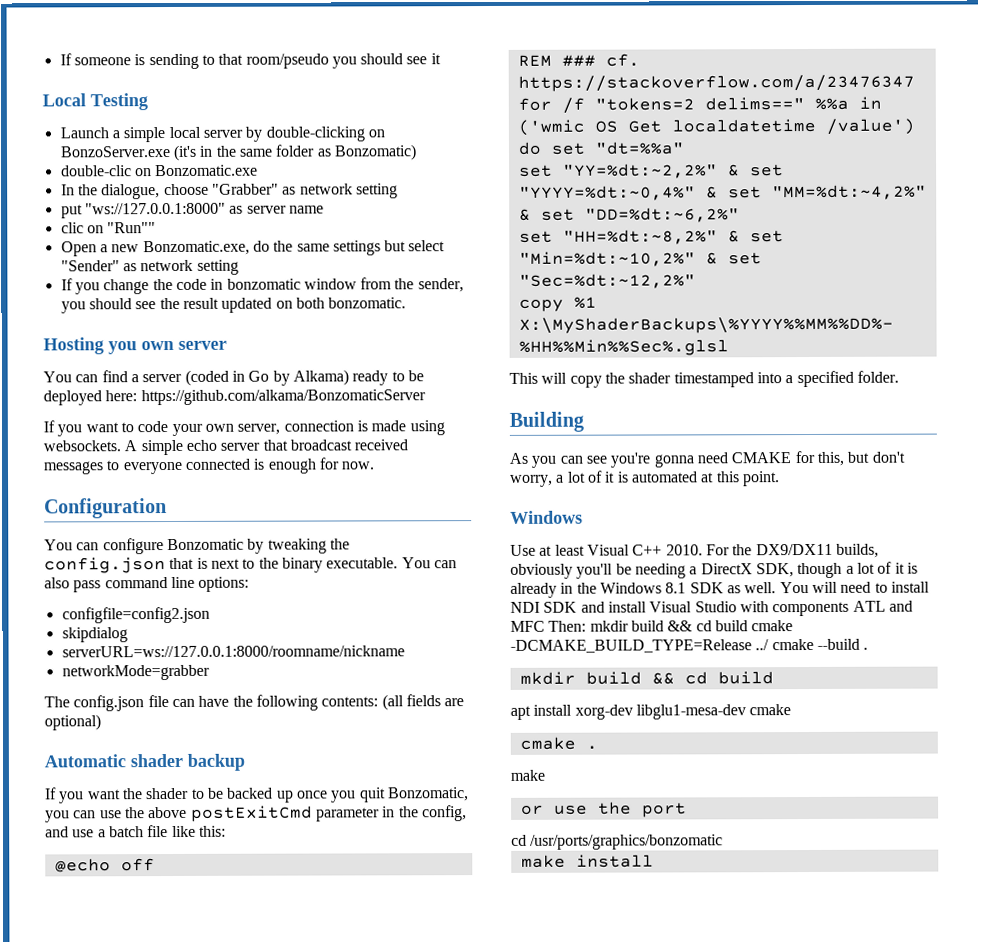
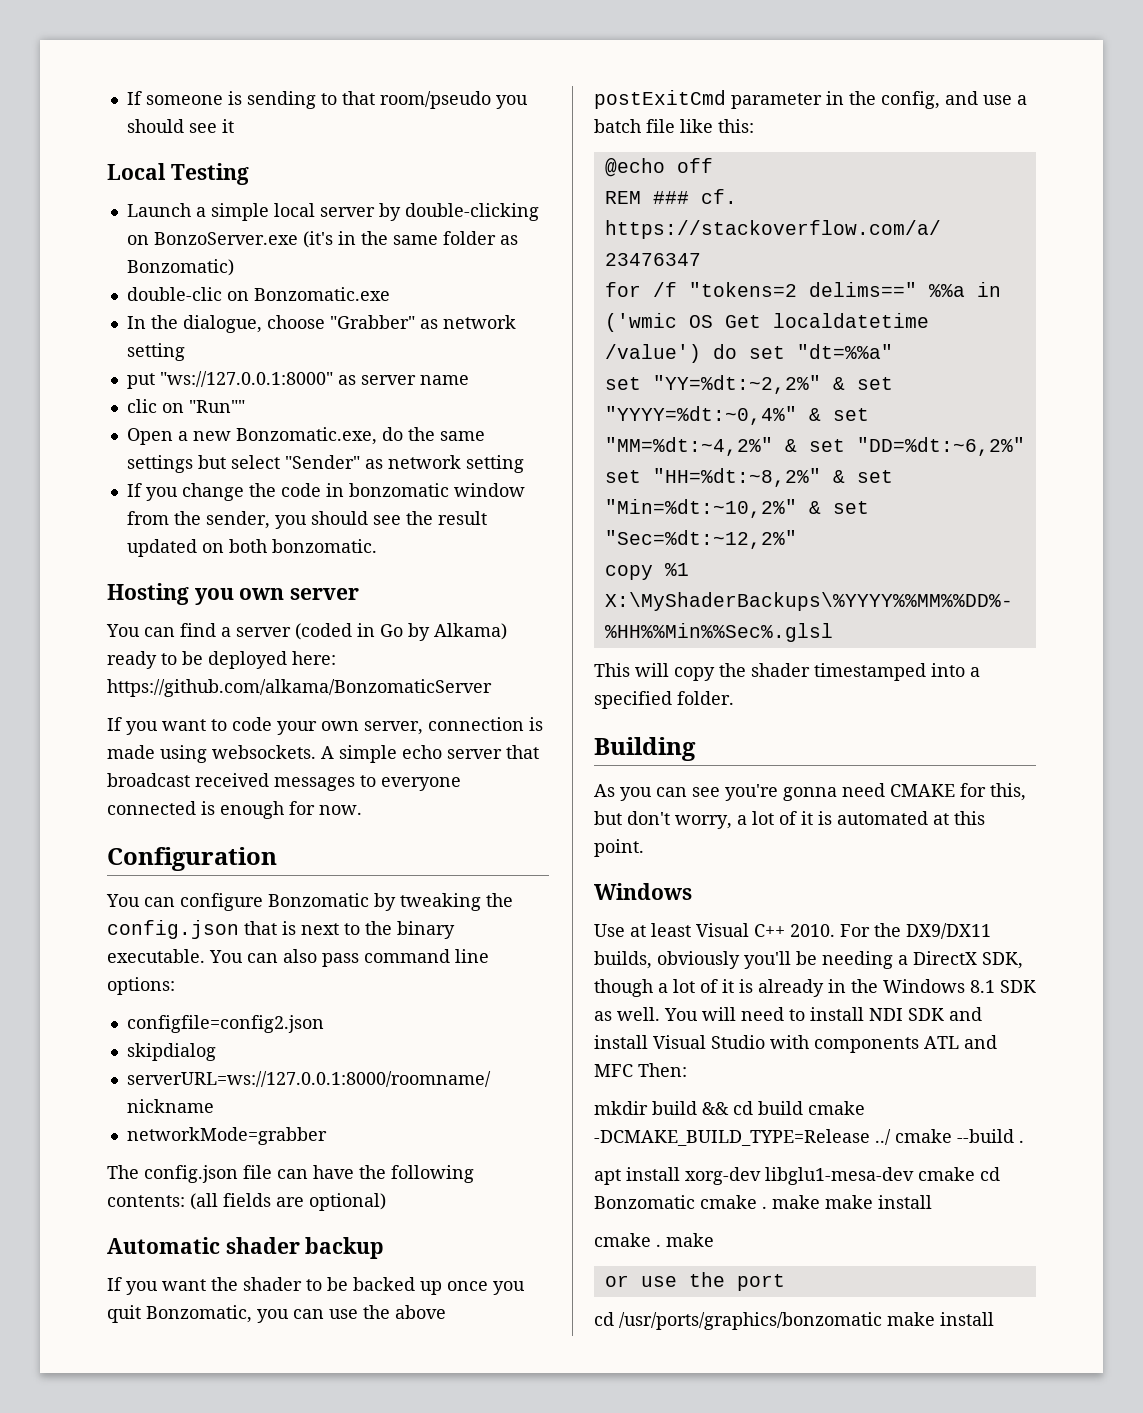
- You will need to install NDI SDK and install Visual Studio with components ATL and MFC Then: mkdir build && cd build cmake -DCMAKE_BUILD_TYPE=Release ../ cmake --build .
- mkdir build && cd build
+ You will need to install NDI SDK and install Visual Studio with components ATL and MFC Then:
+ mkdir build && cd build cmake -DCMAKE_BUILD_TYPE=Release ../ cmake --build .
- apt install xorg-dev libglu1-mesa-dev cmake
- cmake .
- make
+ apt install xorg-dev libglu1-mesa-dev cmake cd Bonzomatic cmake . make make install
+ cmake . make
- cd /usr/ports/graphics/bonzomatic
- make install
+ cd /usr/ports/graphics/bonzomatic make install

